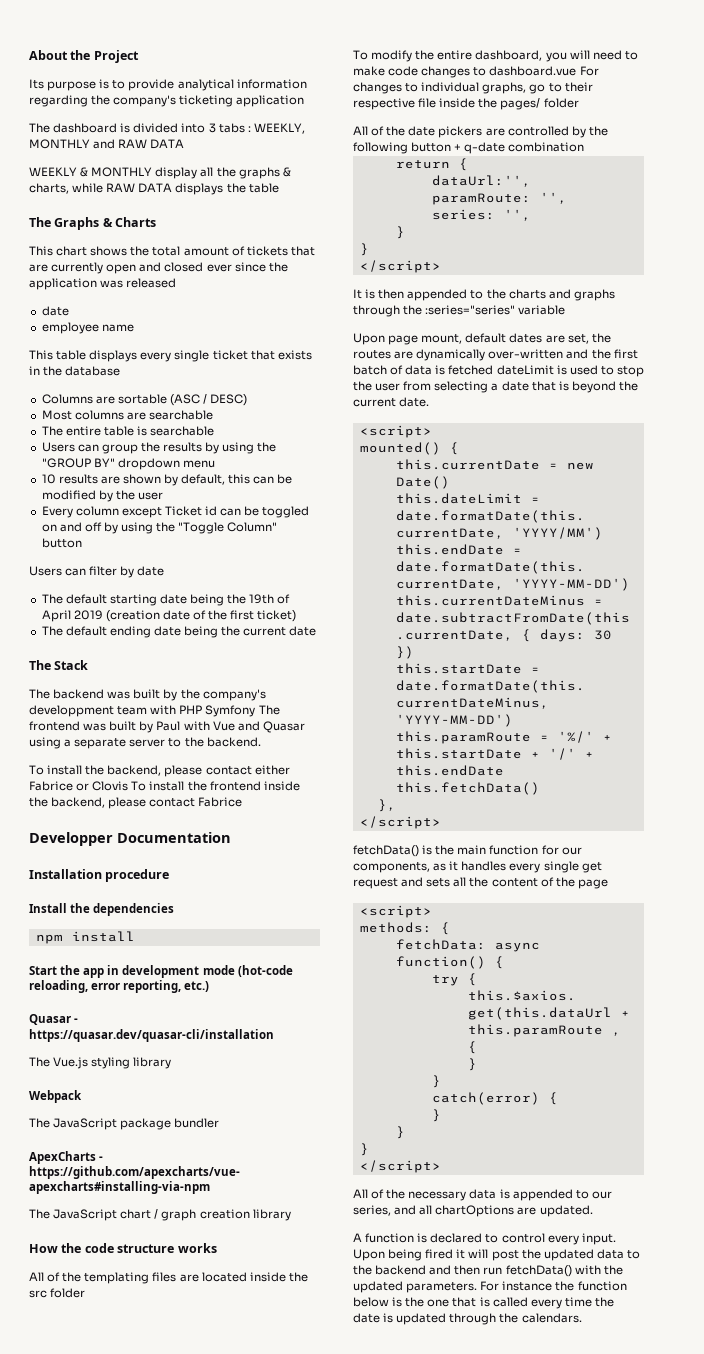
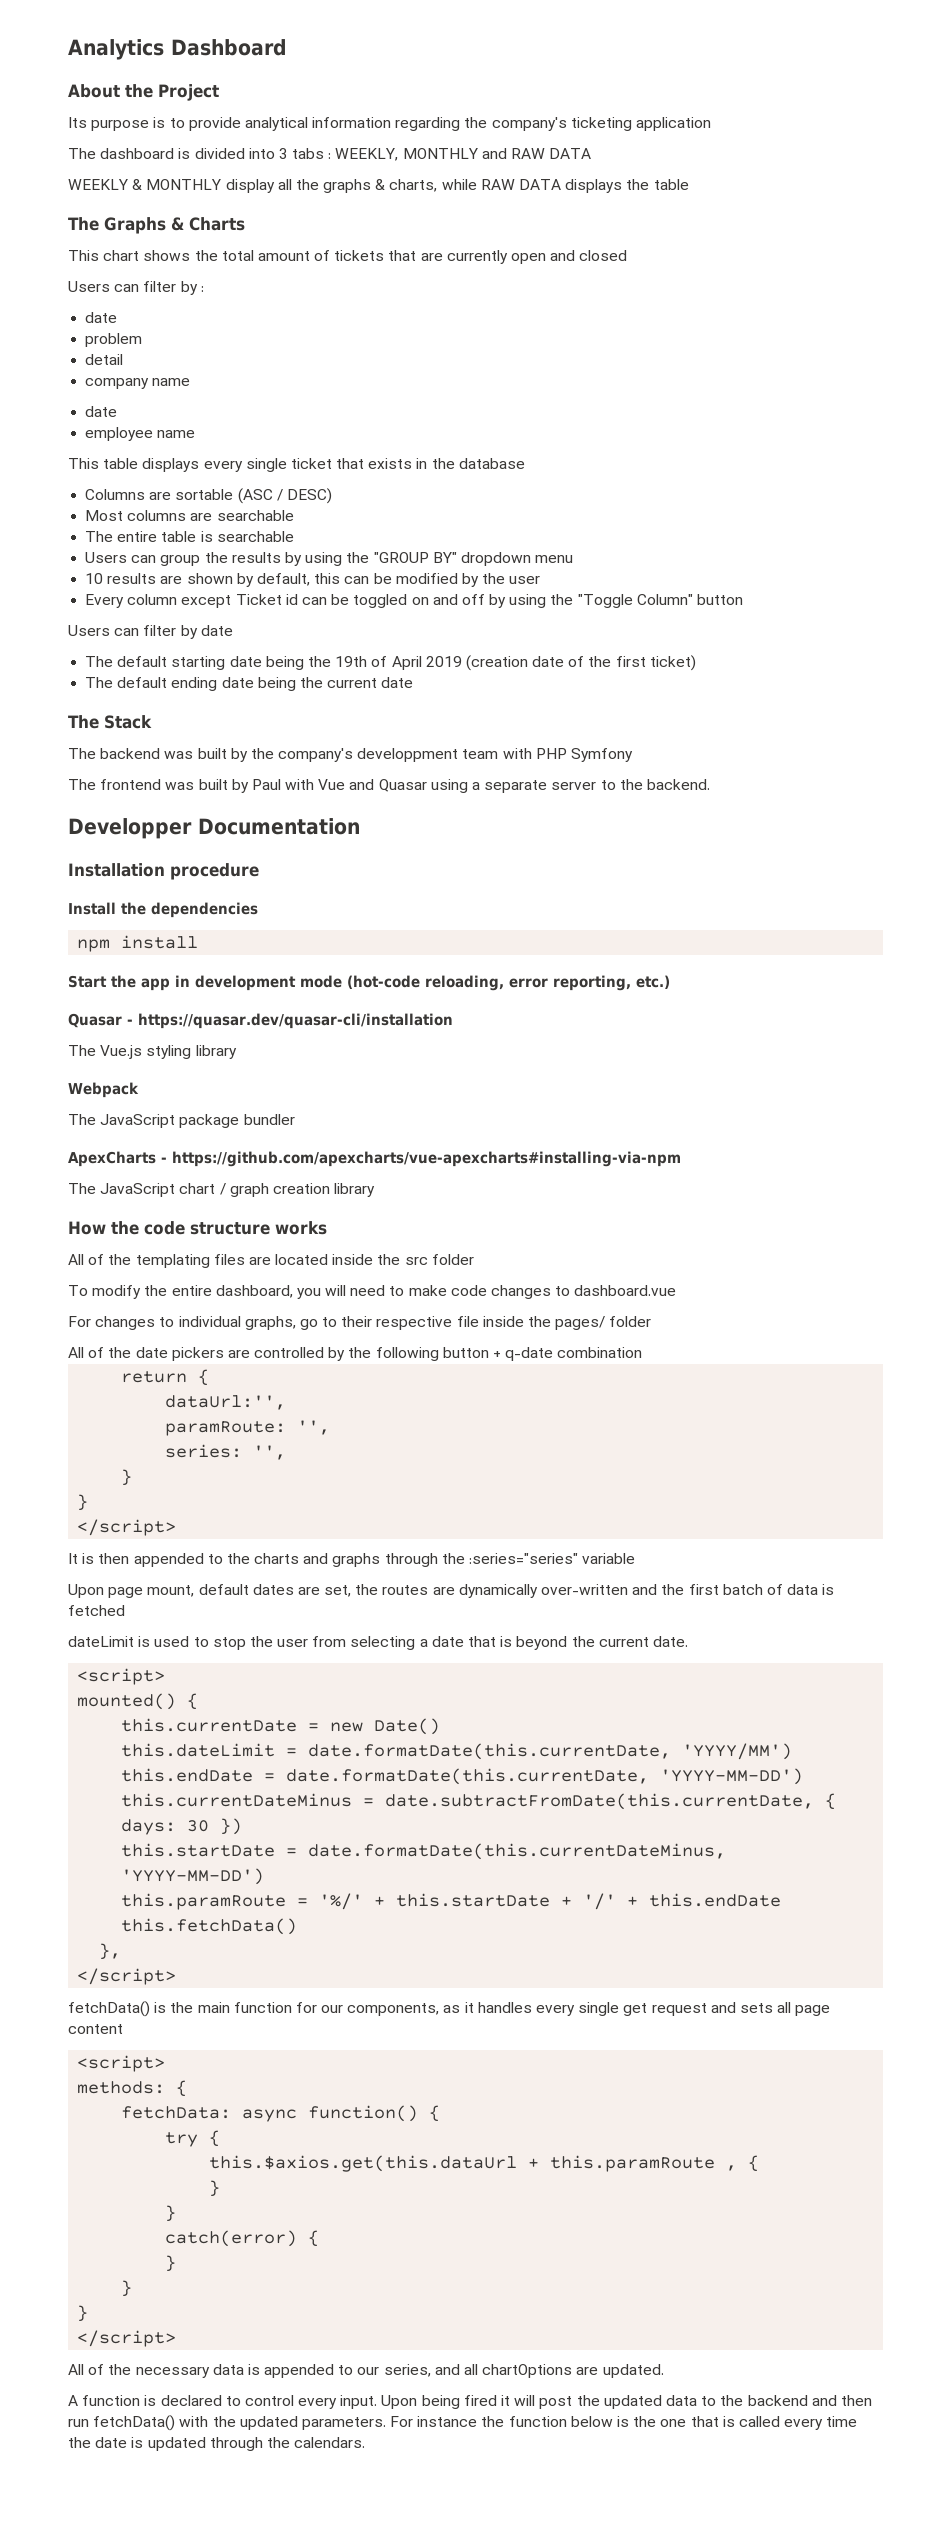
+ Analytics Dashboard
- This chart shows the total amount of tickets that are currently open and closed ever since the application was released
+ This chart shows the total amount of tickets that are currently open and closed
+ Users can filter by :
+ date
+ problem
+ detail
+ company name
- The backend was built by the company's developpment team with PHP Symfony The frontend was built by Paul with Vue and Quasar using a separate server to the backend.
+ The backend was built by the company's developpment team with PHP Symfony
+ The frontend was built by Paul with Vue and Quasar using a separate server to the backend.
- To install the backend, please contact either Fabrice or Clovis To install the frontend inside the backend, please contact Fabrice
- To modify the entire dashboard, you will need to make code changes to dashboard.vue For changes to individual graphs, go to their respective file inside the pages/ folder
+ To modify the entire dashboard, you will need to make code changes to dashboard.vue
+ For changes to individual graphs, go to their respective file inside the pages/ folder
- Upon page mount, default dates are set, the routes are dynamically over-written and the first batch of data is fetched dateLimit is used to stop the user from selecting a date that is beyond the current date.
+ Upon page mount, default dates are set, the routes are dynamically over-written and the first batch of data is fetched
+ dateLimit is used to stop the user from selecting a date that is beyond the current date.
- fetchData() is the main function for our components, as it handles every single get request and sets all the content of the page
+ fetchData() is the main function for our components, as it handles every single get request and sets all page content

